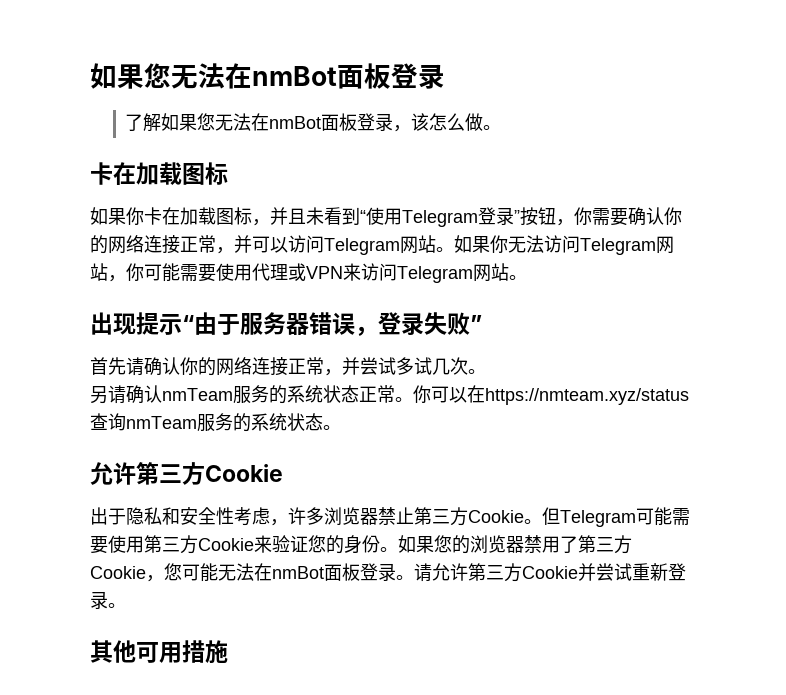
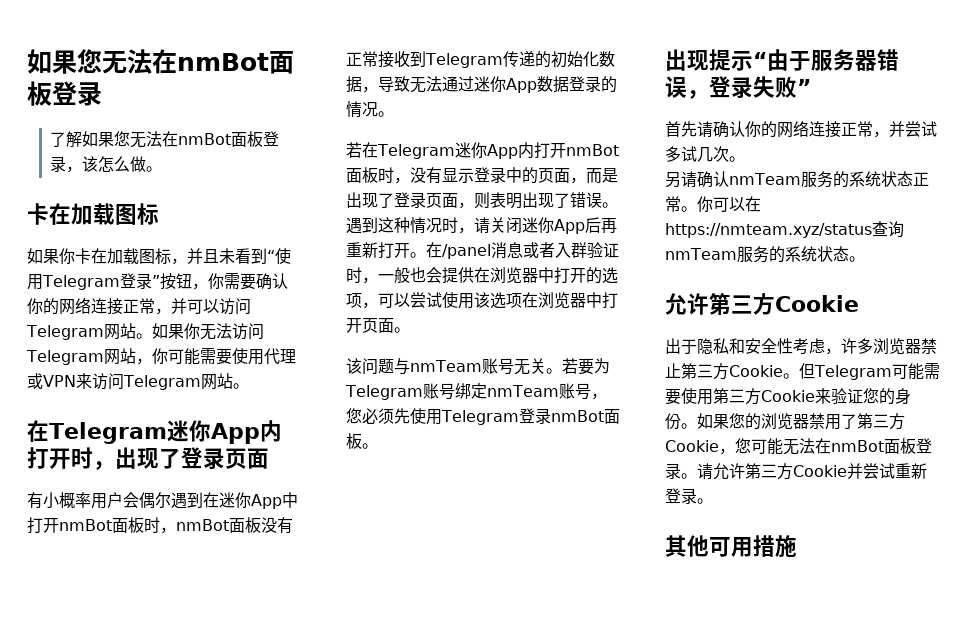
+ 在Telegram迷你App内打开时，出现了登录页面
+ 有小概率用户会偶尔遇到在迷你App中打开nmBot面板时，nmBot面板没有正常接收到Telegram传递的初始化数据，导致无法通过迷你App数据登录的情况。
+ 若在Telegram迷你App内打开nmBot面板时，没有显示登录中的页面，而是出现了登录页面，则表明出现了错误。遇到这种情况时，请关闭迷你App后再重新打开。在/panel消息或者入群验证时，一般也会提供在浏览器中打开的选项，可以尝试使用该选项在浏览器中打开页面。
+ 该问题与nmTeam账号无关。若要为Telegram账号绑定nmTeam账号，您必须先使用Telegram登录nmBot面板。

